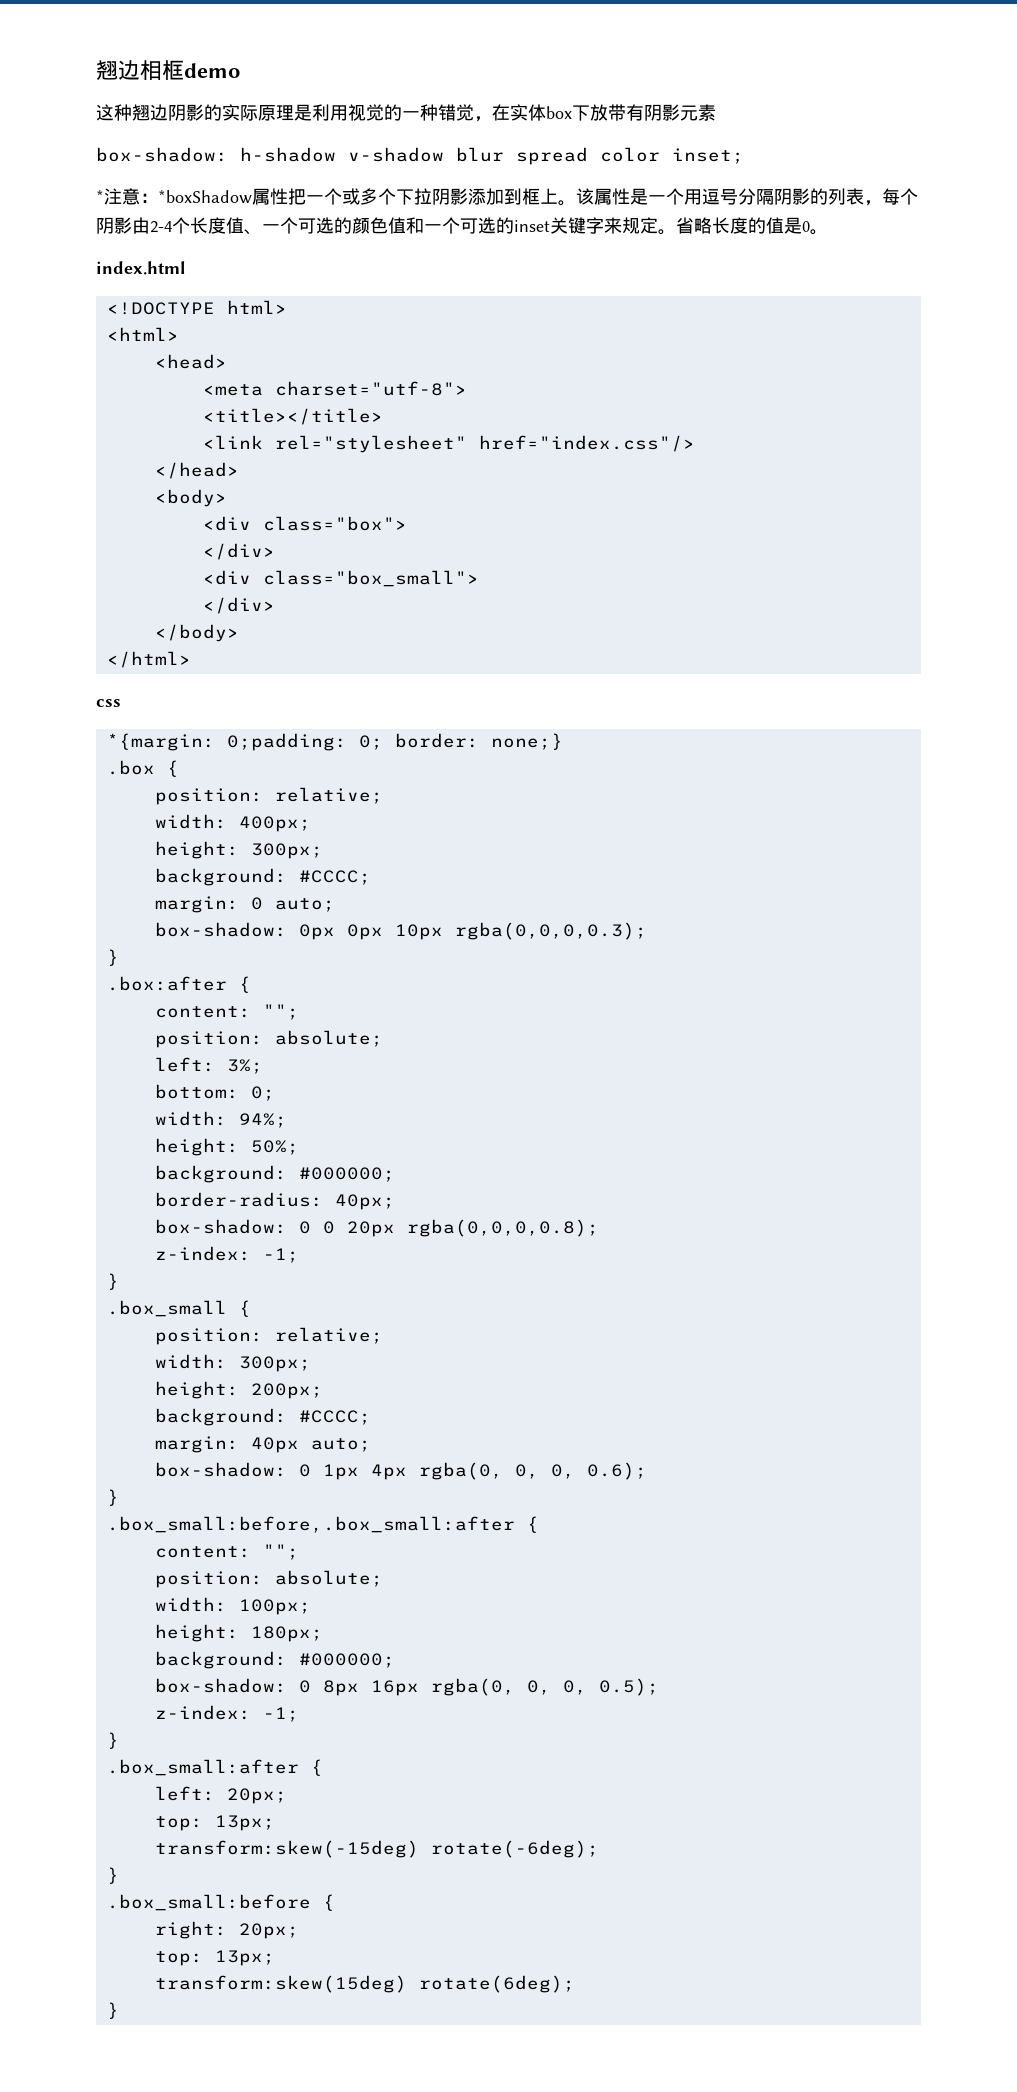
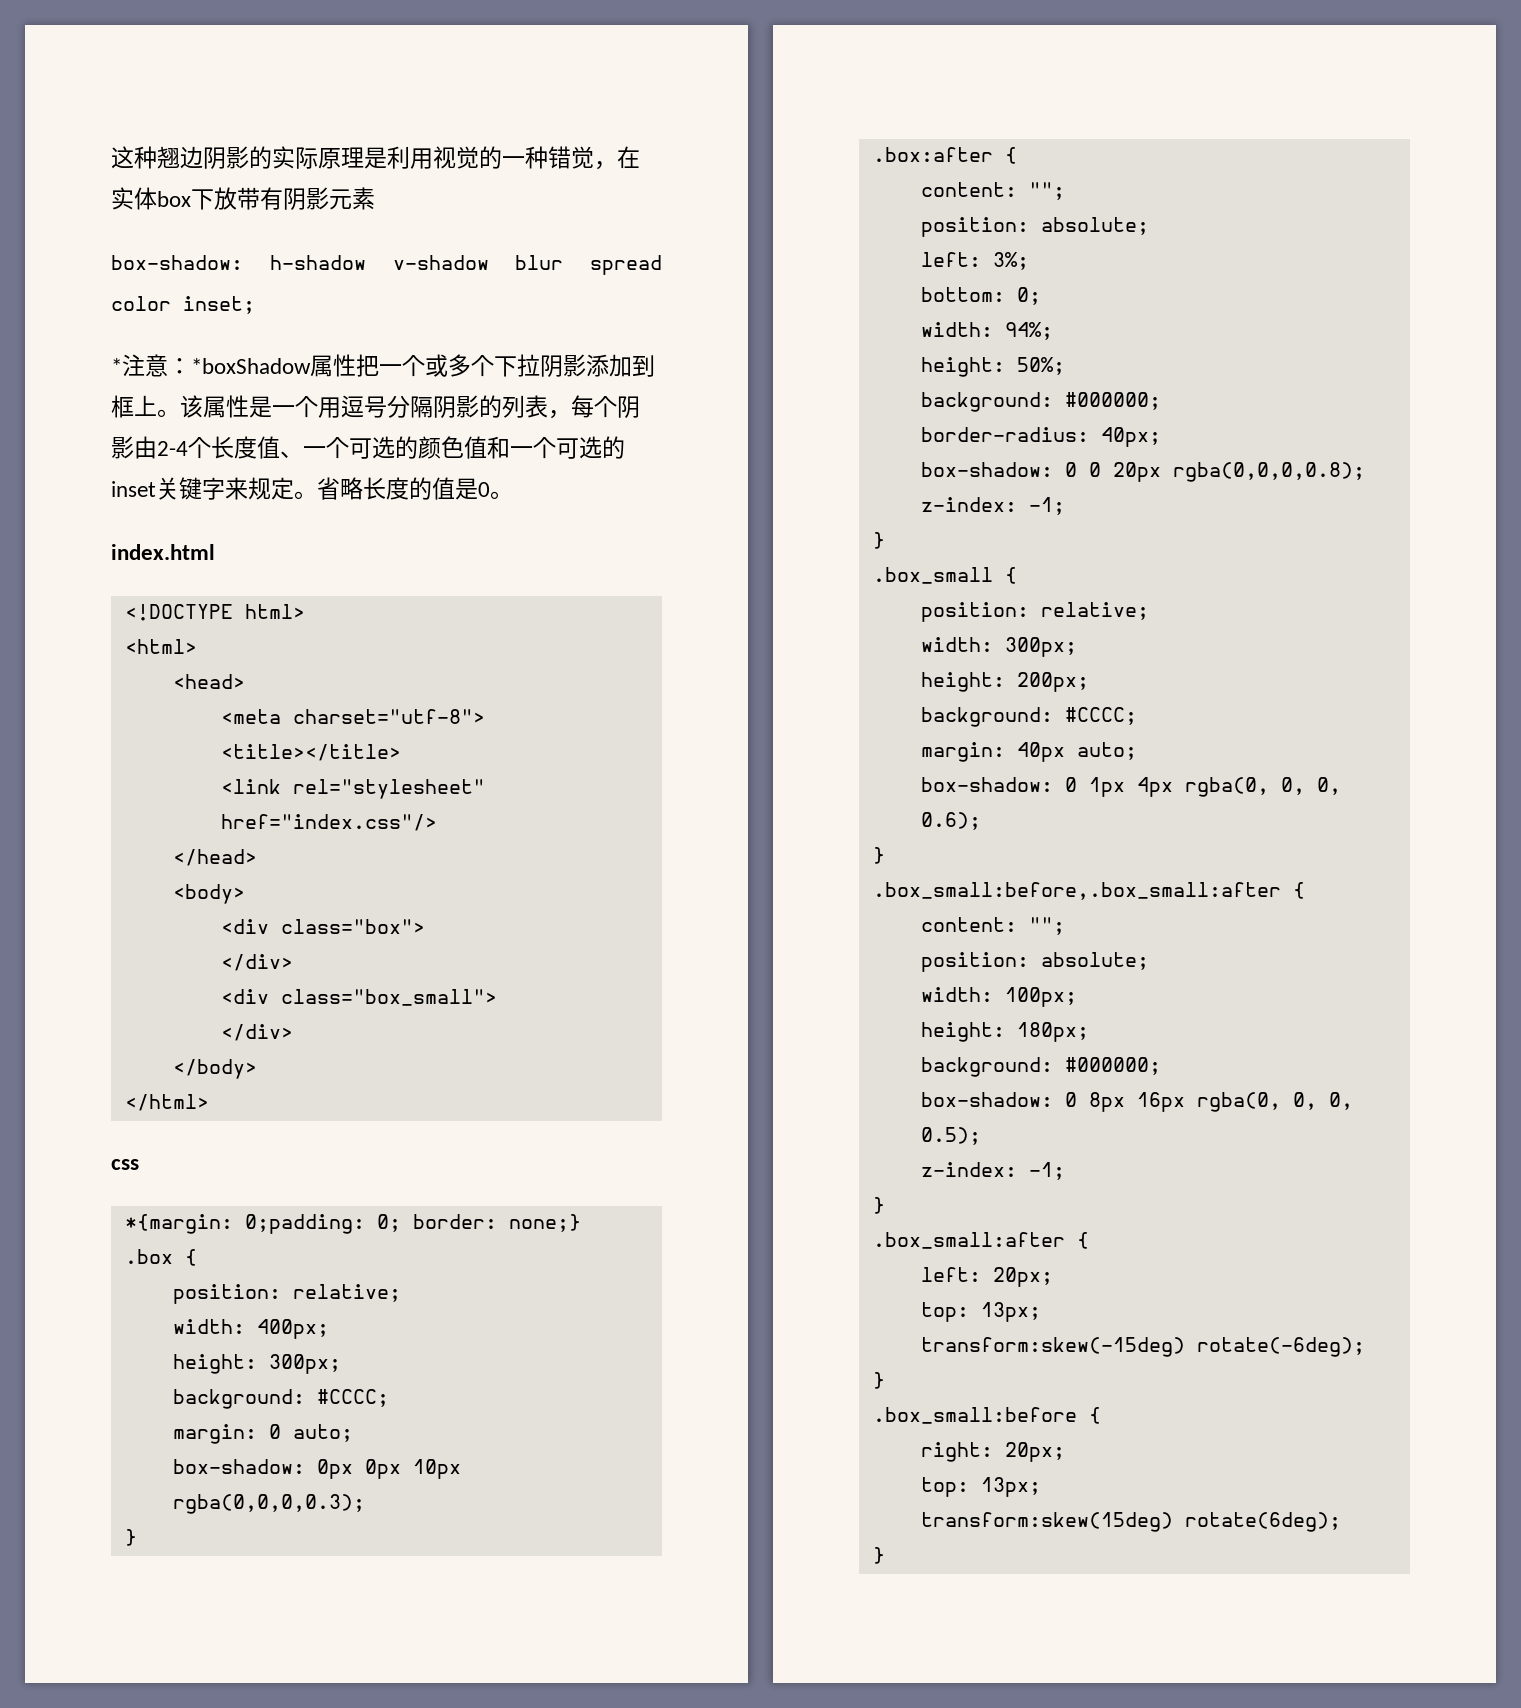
- 翘边相框demo

